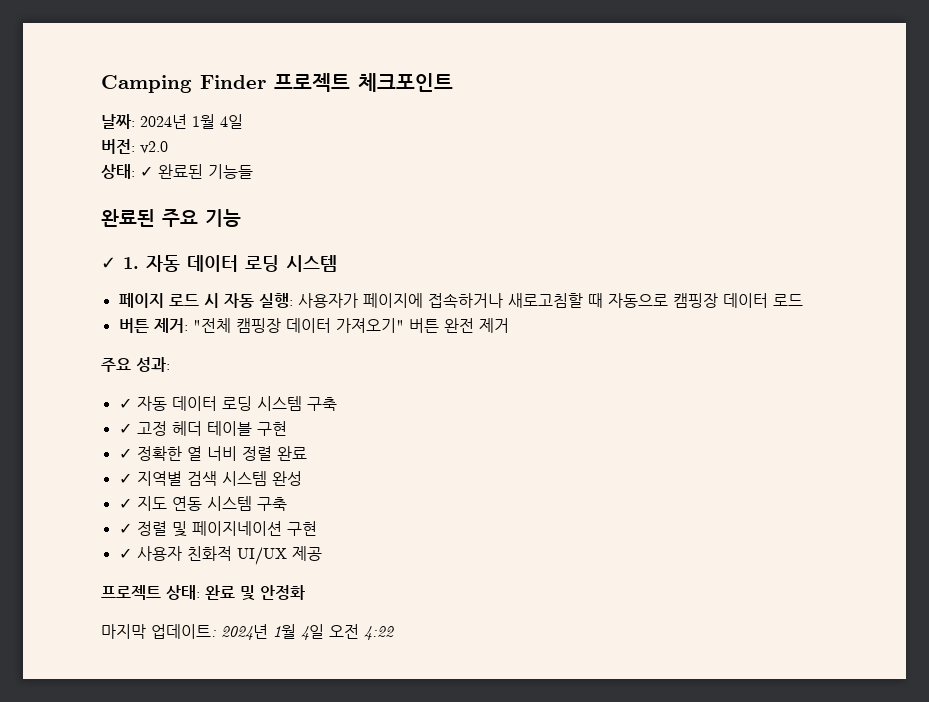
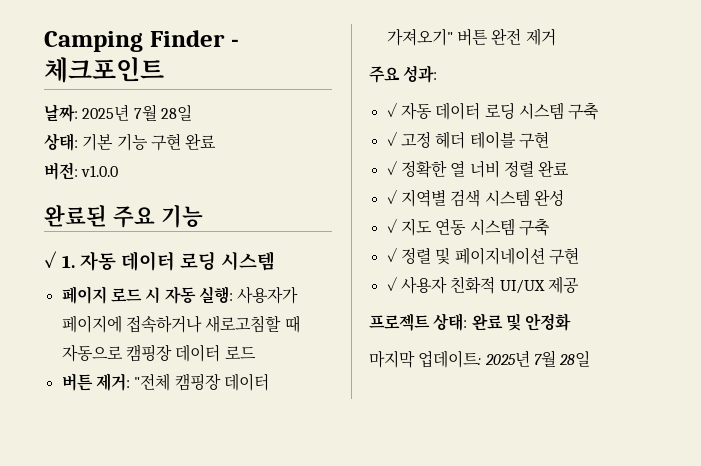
- Camping Finder 프로젝트 체크포인트
+ Camping Finder - 체크포인트
- 날짜: 2024년 1월 4일
- 버전: v2.0
- 상태: ✓ 완료된 기능들
+ 날짜: 2025년 7월 28일
+ 상태: 기본 기능 구현 완료
+ 버전: v1.0.0
- 마지막 업데이트: 2024년 1월 4일 오전 4:22
+ 마지막 업데이트: 2025년 7월 28일

